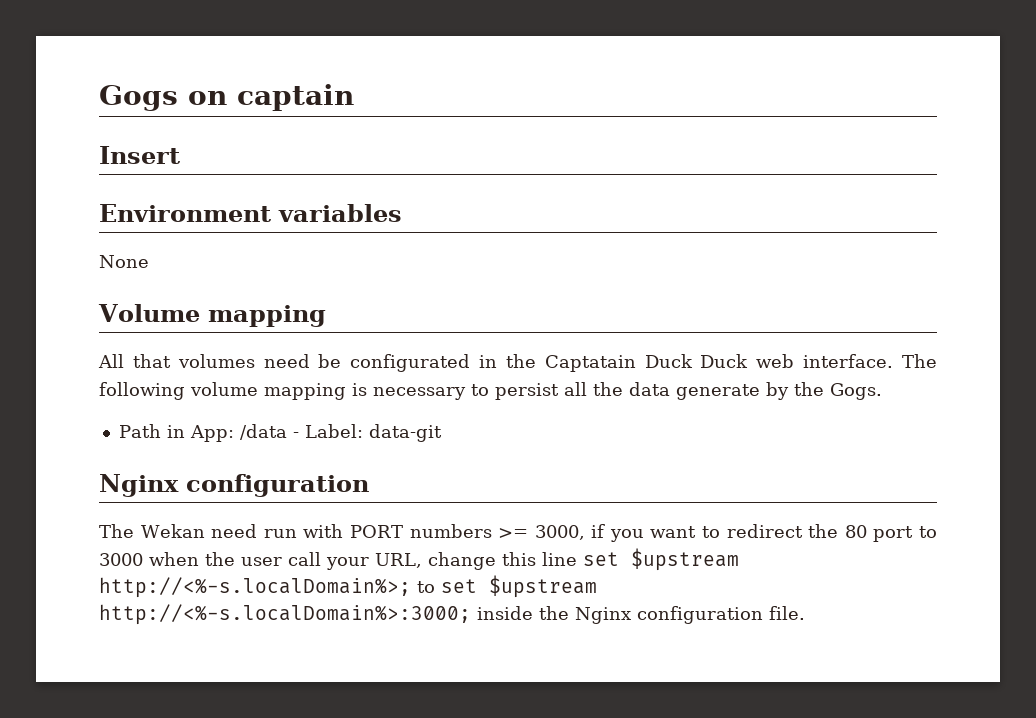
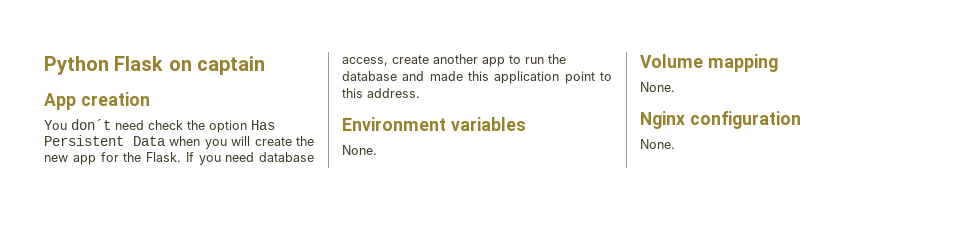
- Gogs on captain
+ Python Flask on captain
- Insert
+ App creation
+ You don´t need check the option Has Persistent Data when you will create the new app for the Flask. If you need database access, create another app to run the database and made this application point to this address.
  Environment variables
- None
+ None.
  Volume mapping
- All that volumes need be configurated in the Captatain Duck Duck web interface. The following volume mapping is necessary to persist all the data generate by the Gogs.
- Path in App: /data - Label: data-git
+ None.
  Nginx configuration
- The Wekan need run with PORT numbers >= 3000, if you want to redirect the 80 port to 3000 when the user call your URL, change this line set $upstream http://<%-s.localDomain%>; to set $upstream http://<%-s.localDomain%>:3000; inside the Nginx configuration file.
+ None.

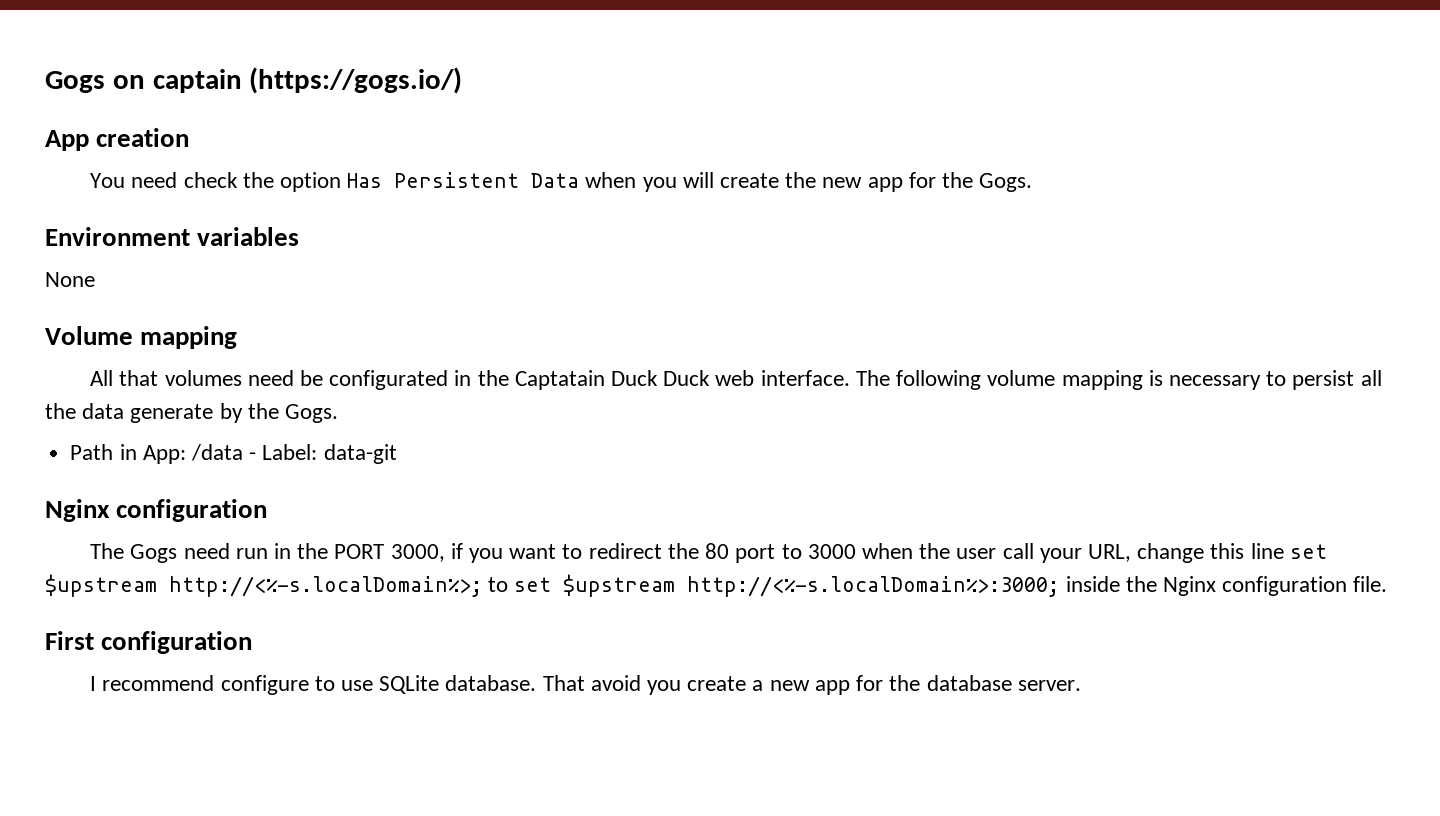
- Python Flask on captain
+ Gogs on captain (https://gogs.io/)
- You don´t need check the option Has Persistent Data when you will create the new app for the Flask. If you need database access, create another app to run the database and made this application point to this address.
+ You need check the option Has Persistent Data when you will create the new app for the Gogs.
  Environment variables
- None.
+ None
  Volume mapping
- None.
+ All that volumes need be configurated in the Captatain Duck Duck web interface. The following volume mapping is necessary to persist all the data generate by the Gogs.
+ Path in App: /data - Label: data-git
  Nginx configuration
- None.
+ The Gogs need run in the PORT 3000, if you want to redirect the 80 port to 3000 when the user call your URL, change this line set $upstream http://<%-s.localDomain%>; to set $upstream http://<%-s.localDomain%>:3000; inside the Nginx configuration file.
+ First configuration
+ I recommend configure to use SQLite database. That avoid you create a new app for the database server.

